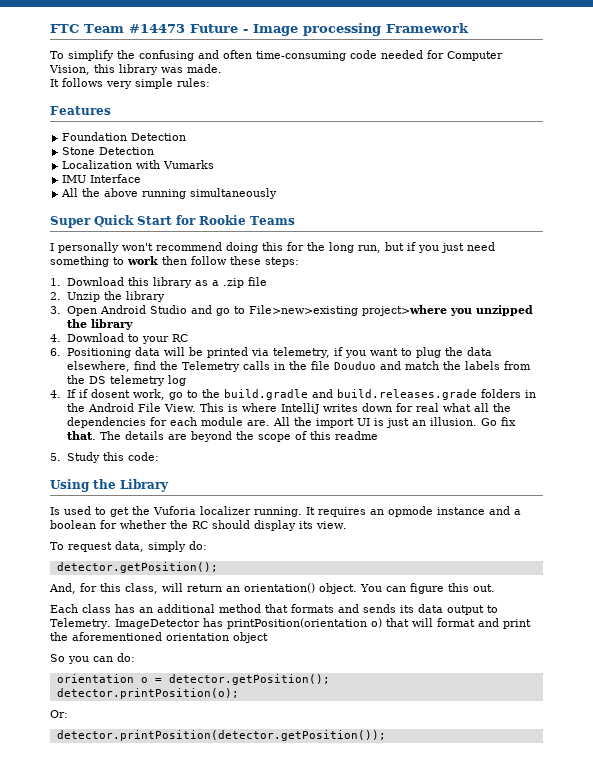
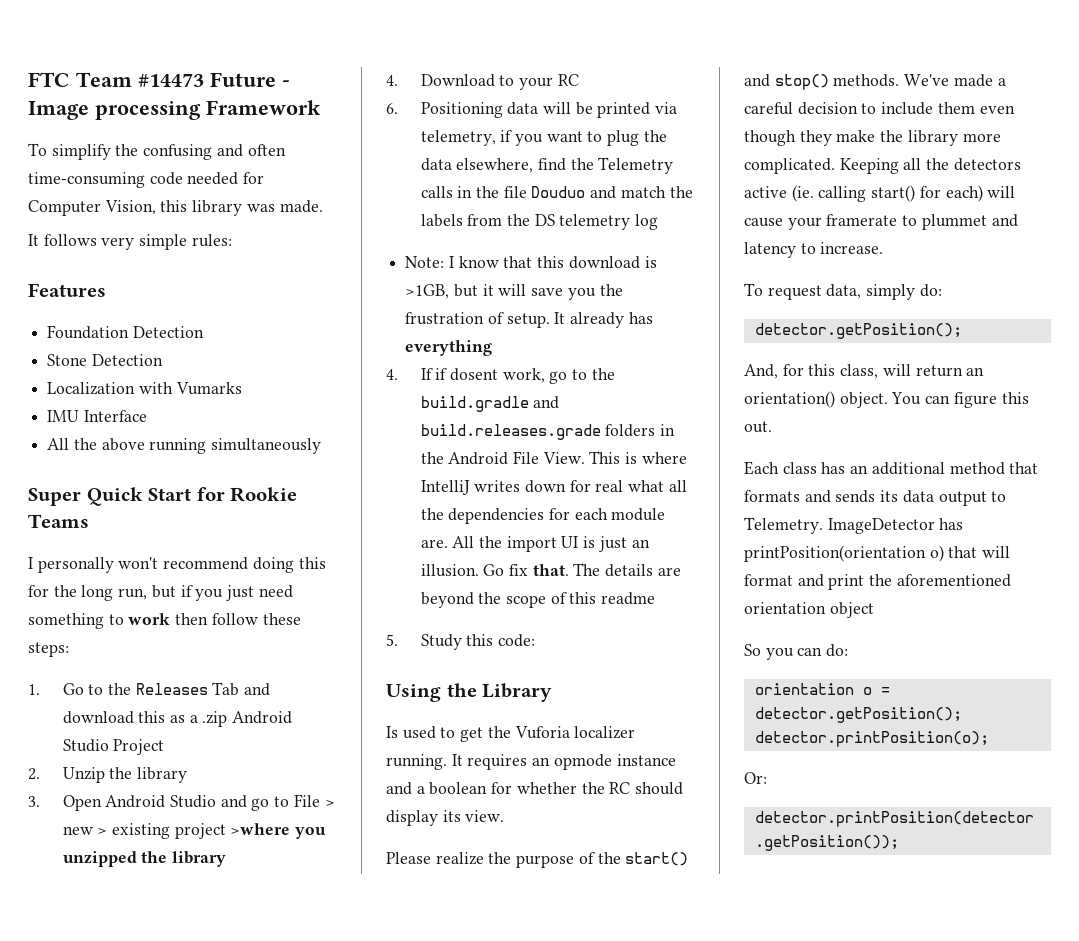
- 1. Download this library as a .zip file
+ 1. Go to the Releases Tab and download this as a .zip Android Studio Project
- 3. Open Android Studio and go to File>new>existing project>where you unzipped the library
+ 3. Open Android Studio and go to File > new > existing project >where you unzipped the library
+ Note: I know that this download is >1GB, but it will save you the frustration of setup. It already has everything
+ Please realize the purpose of the start() and stop() methods. We've made a careful decision to include them even though they make the library more complicated. Keeping all the detectors active (ie. calling start() for each) will cause your framerate to plummet and latency to increase.

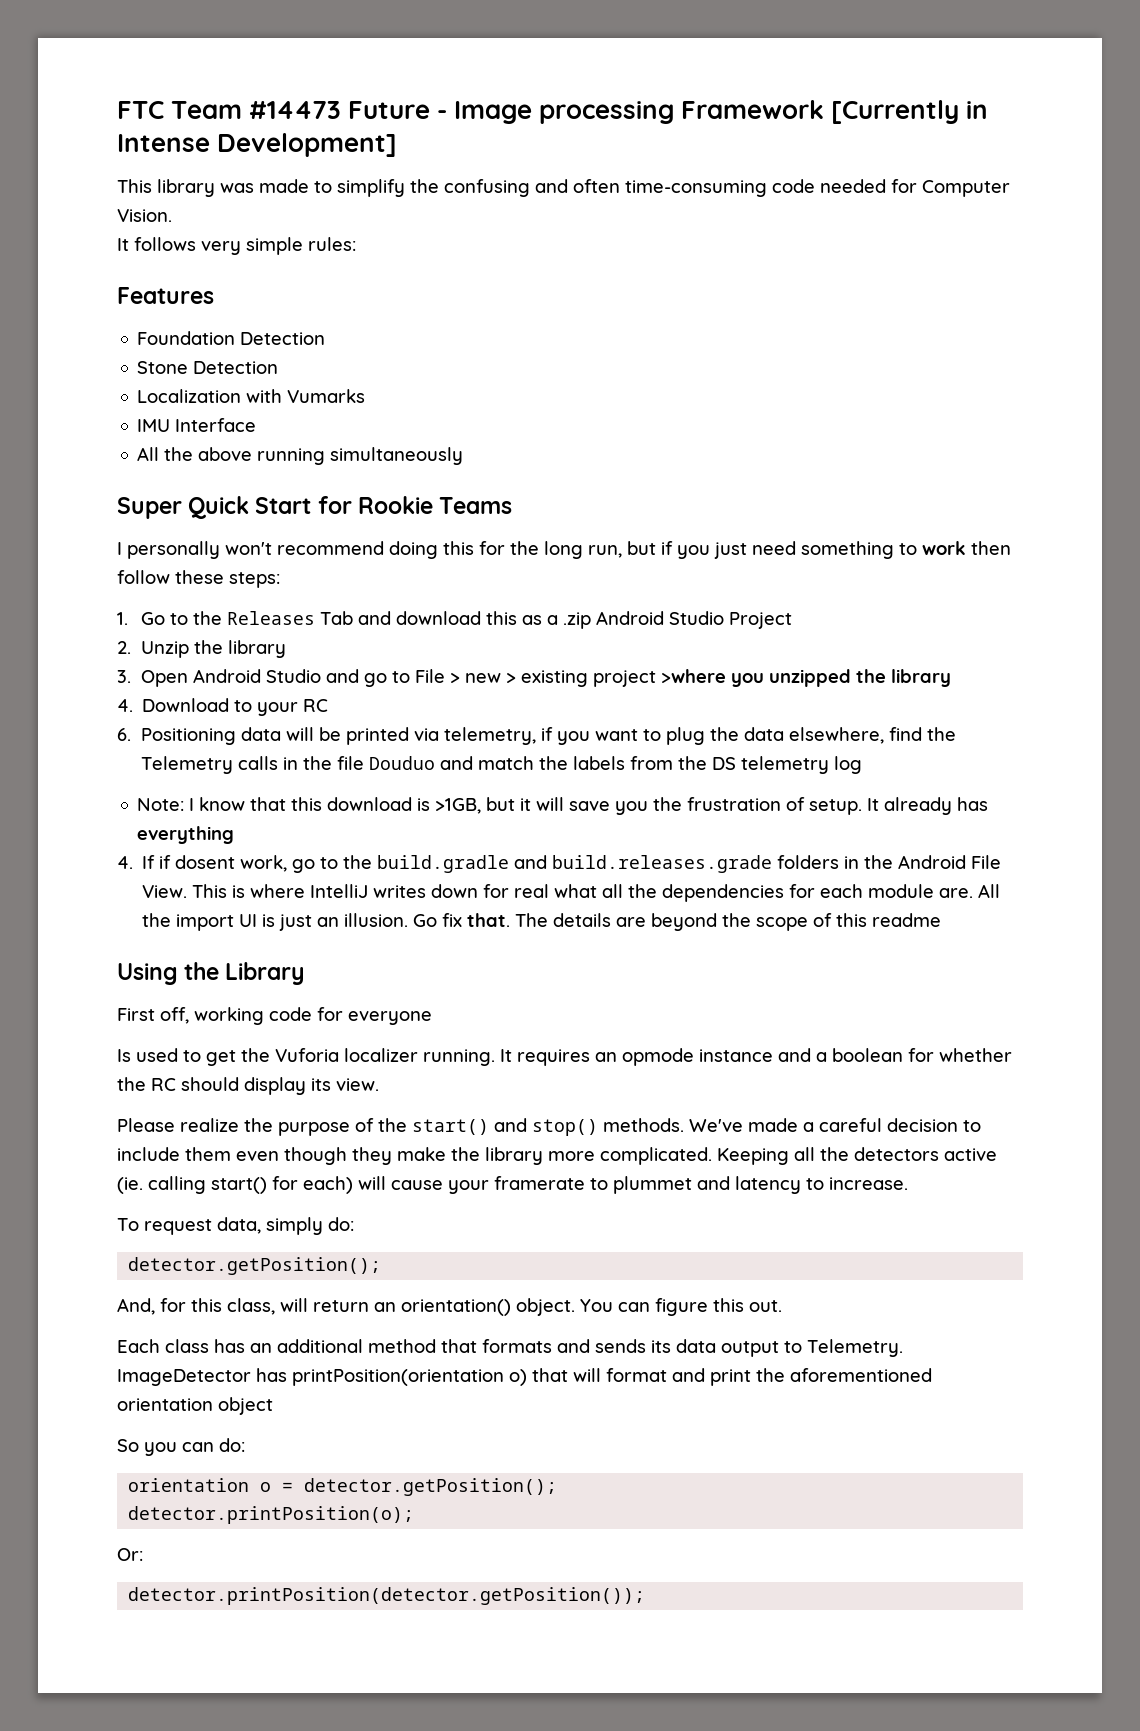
- FTC Team #14473 Future - Image processing Framework
- To simplify the confusing and often time-consuming code needed for Computer Vision, this library was made.
+ FTC Team #14473 Future - Image processing Framework [Currently in Intense Development]
+ This library was made to simplify the confusing and often time-consuming code needed for Computer Vision.
- 5. Study this code:
+ First off, working code for everyone

